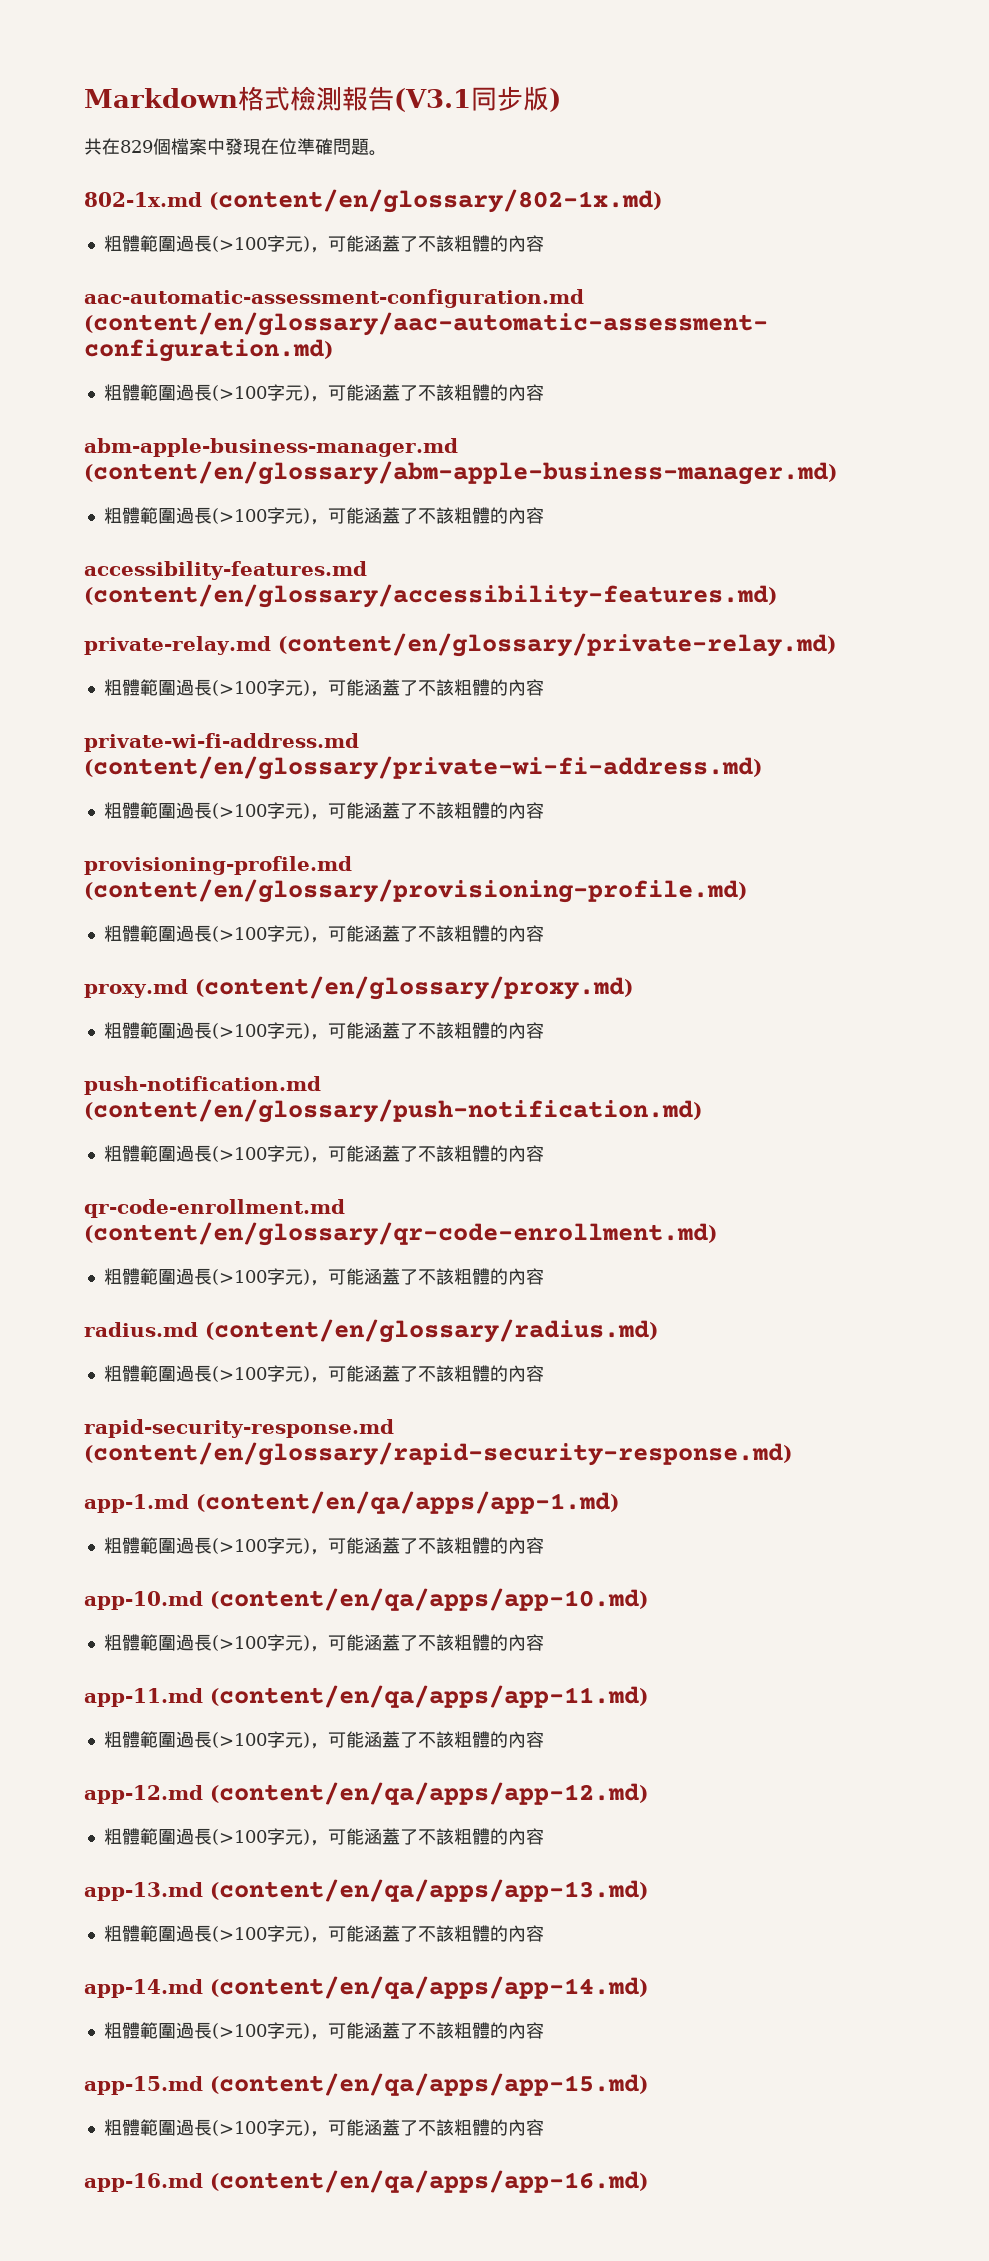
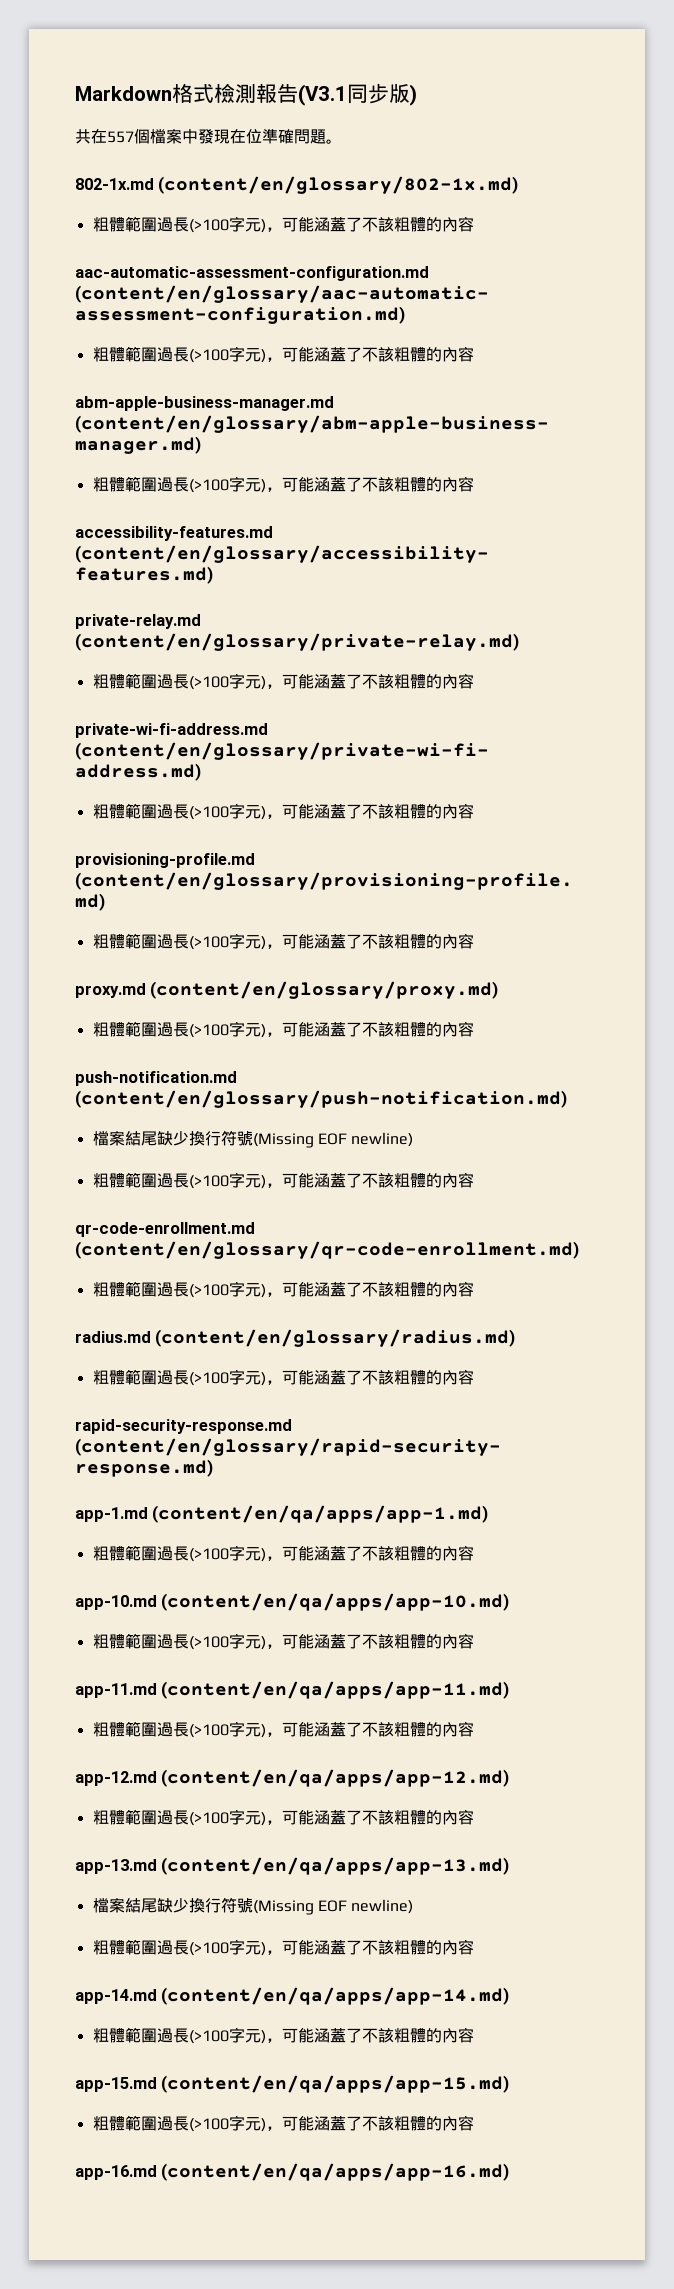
- 共在829個檔案中發現在位準確問題。
+ 共在557個檔案中發現在位準確問題。
  push-notification.md (content/en/glossary/push-notification.md)
+ 檔案結尾缺少換行符號(Missing EOF newline)
  app-13.md (content/en/qa/apps/app-13.md)
+ 檔案結尾缺少換行符號(Missing EOF newline)

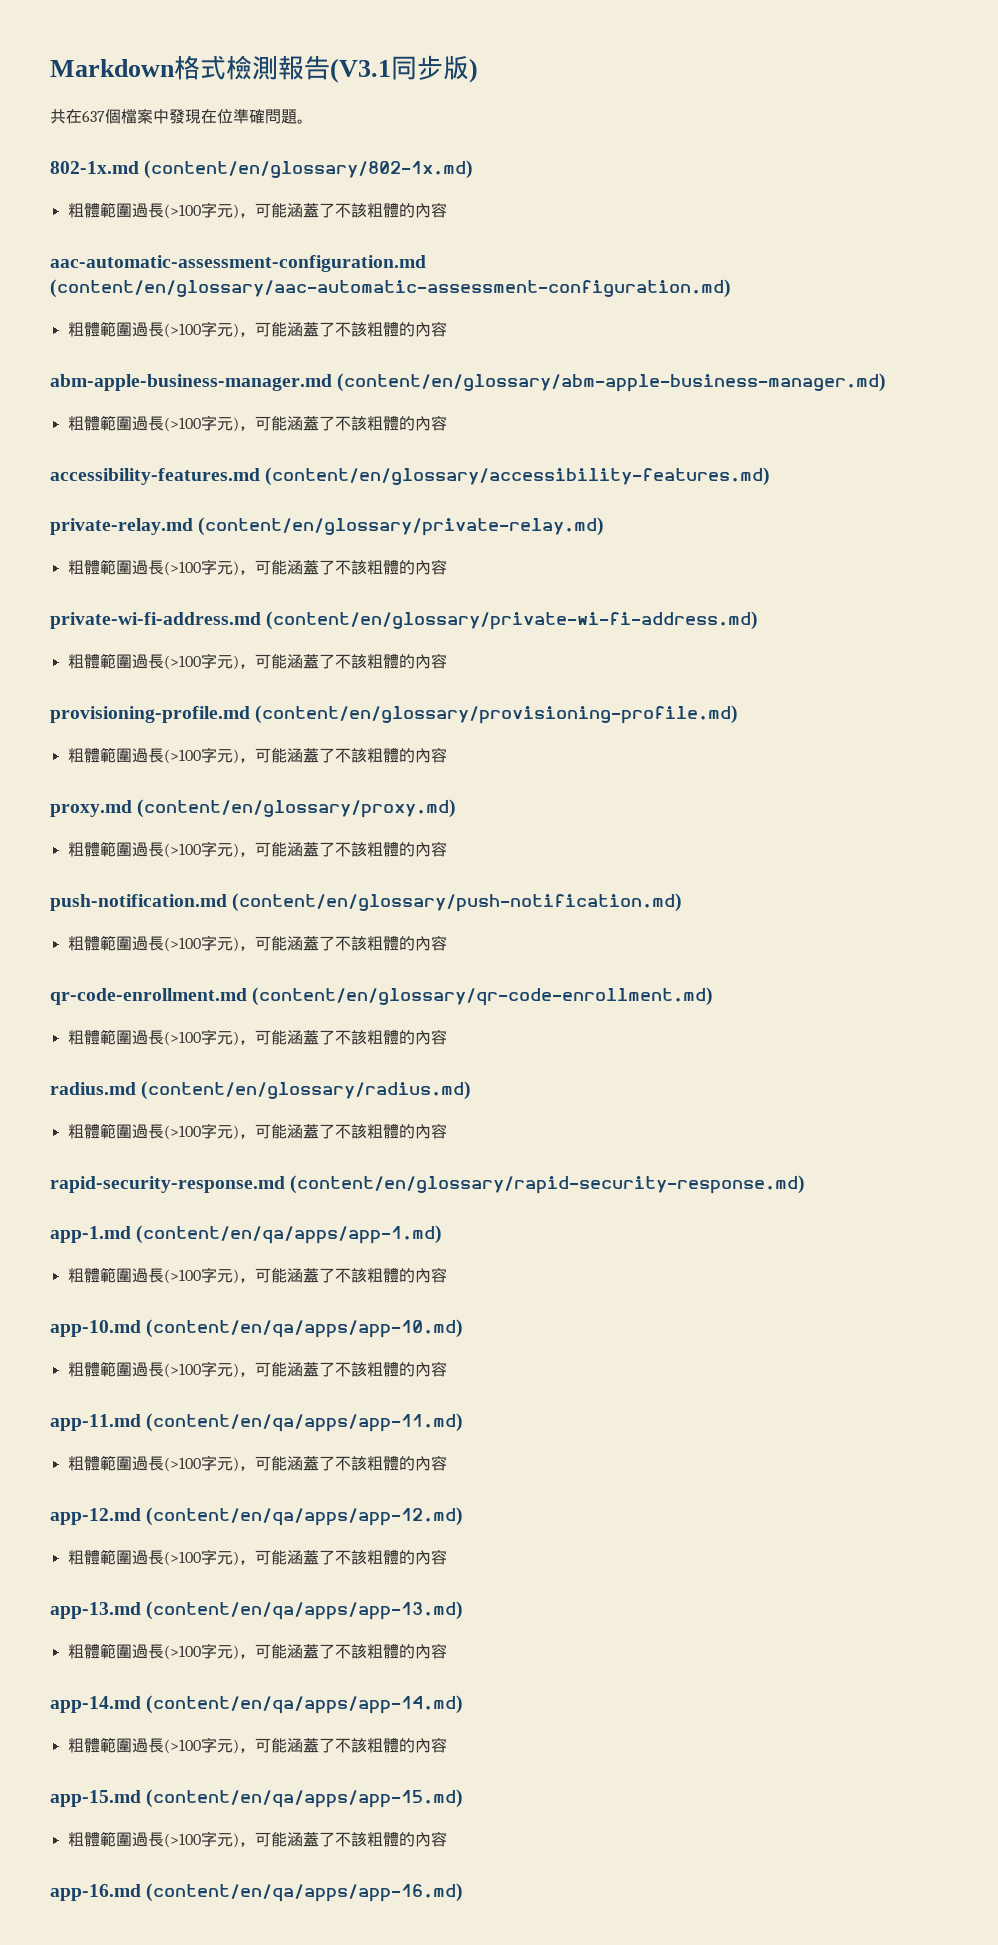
- 共在557個檔案中發現在位準確問題。
+ 共在637個檔案中發現在位準確問題。
  push-notification.md (content/en/glossary/push-notification.md)
- 檔案結尾缺少換行符號(Missing EOF newline)
  app-13.md (content/en/qa/apps/app-13.md)
- 檔案結尾缺少換行符號(Missing EOF newline)

